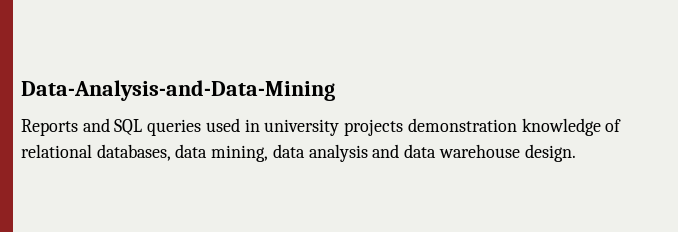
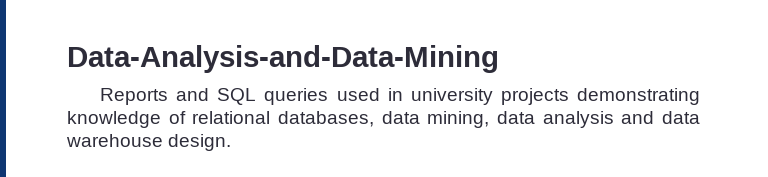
- Reports and SQL queries used in university projects demonstration knowledge of relational databases, data mining, data analysis and data warehouse design.
+ Reports and SQL queries used in university projects demonstrating knowledge of relational databases, data mining, data analysis and data warehouse design.

